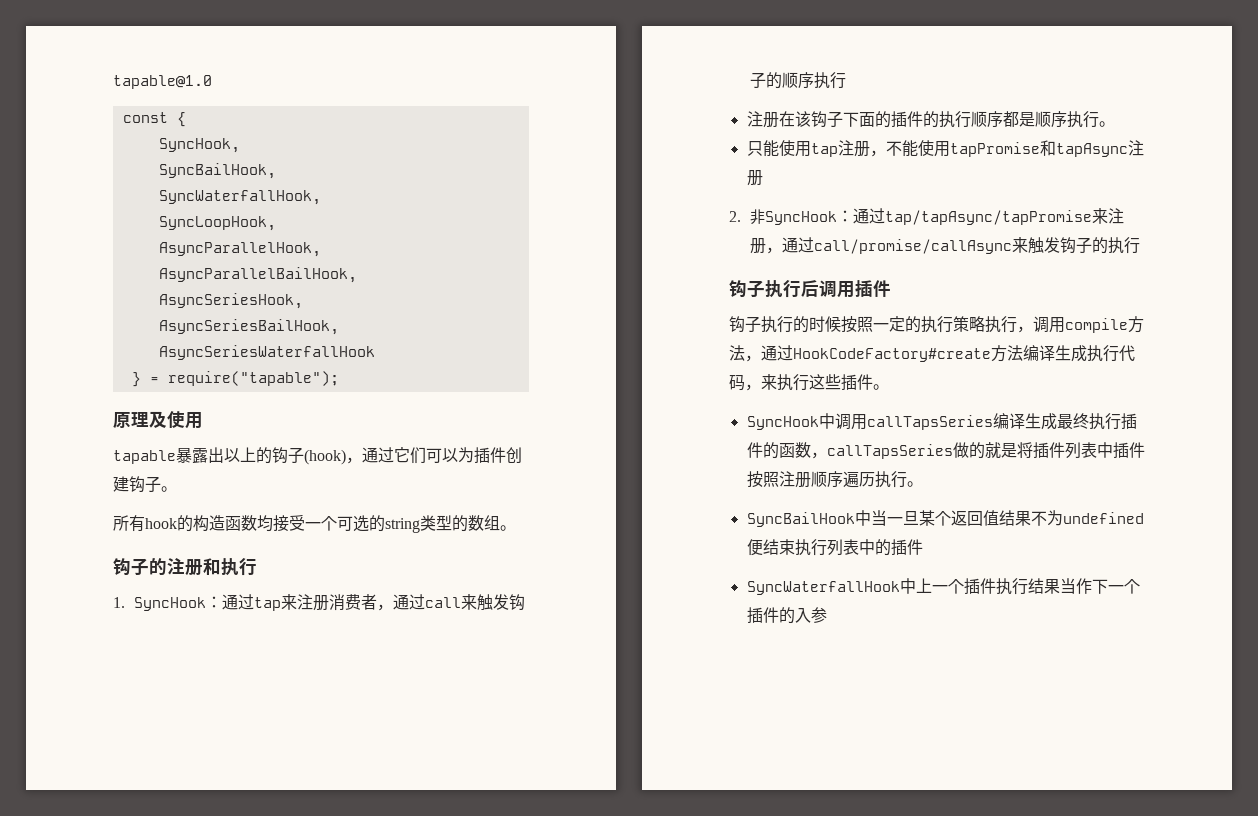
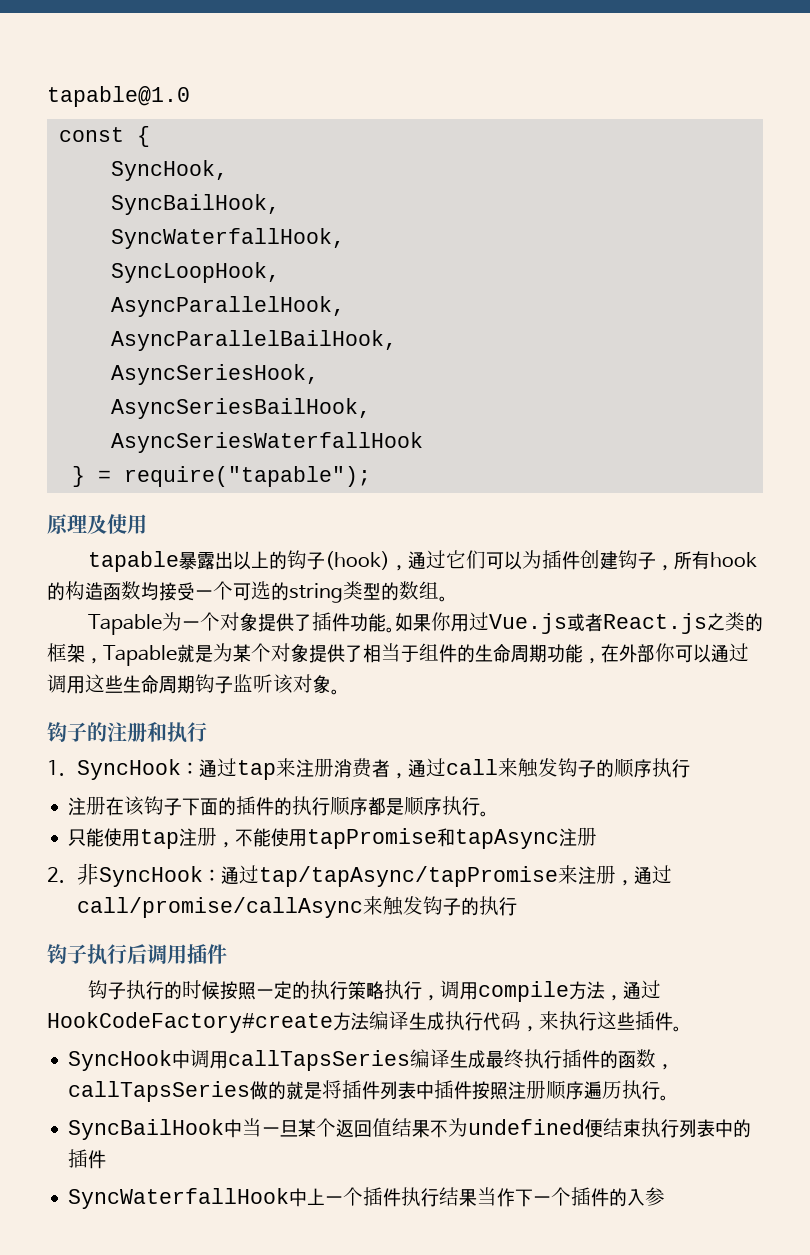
- tapable暴露出以上的钩子(hook)，通过它们可以为插件创建钩子。
- 所有hook的构造函数均接受一个可选的string类型的数组。
+ tapable暴露出以上的钩子(hook)，通过它们可以为插件创建钩子，所有hook的构造函数均接受一个可选的string类型的数组。
+ Tapable为一个对象提供了插件功能。如果你用过Vue.js或者React.js之类的框架，Tapable就是为某个对象提供了相当于组件的生命周期功能，在外部你可以通过调用这些生命周期钩子监听该对象。

